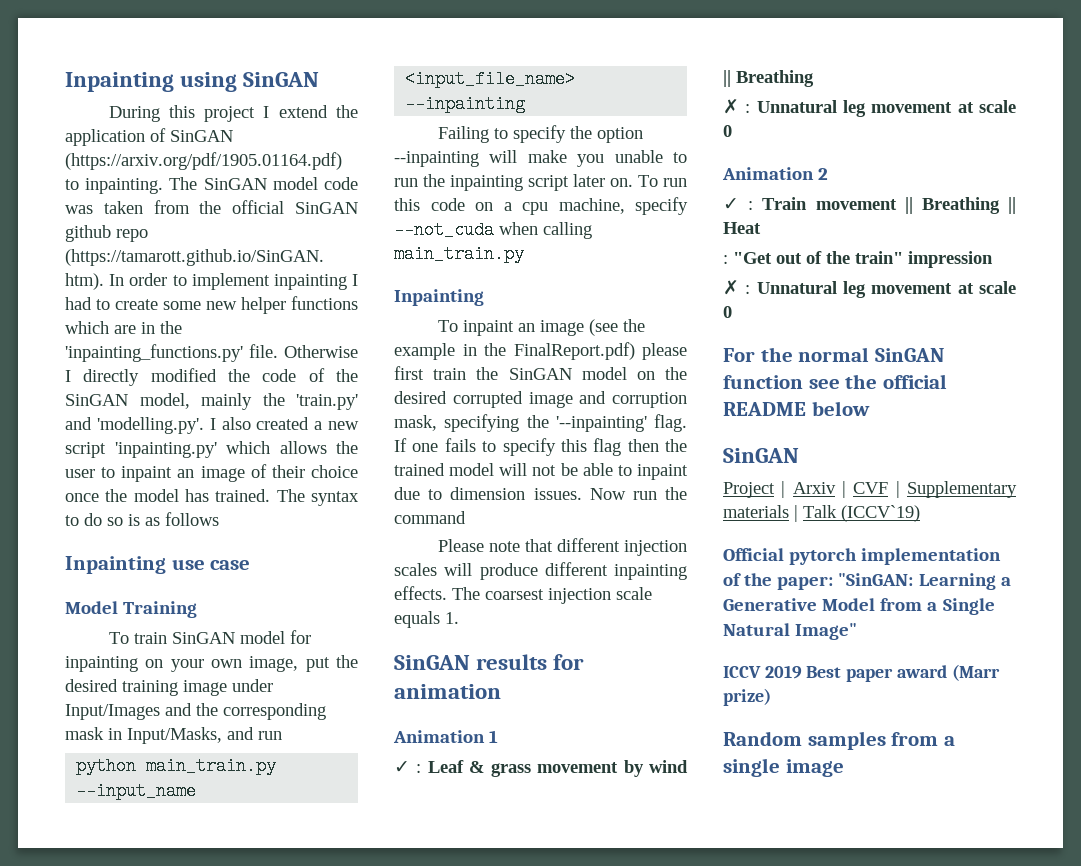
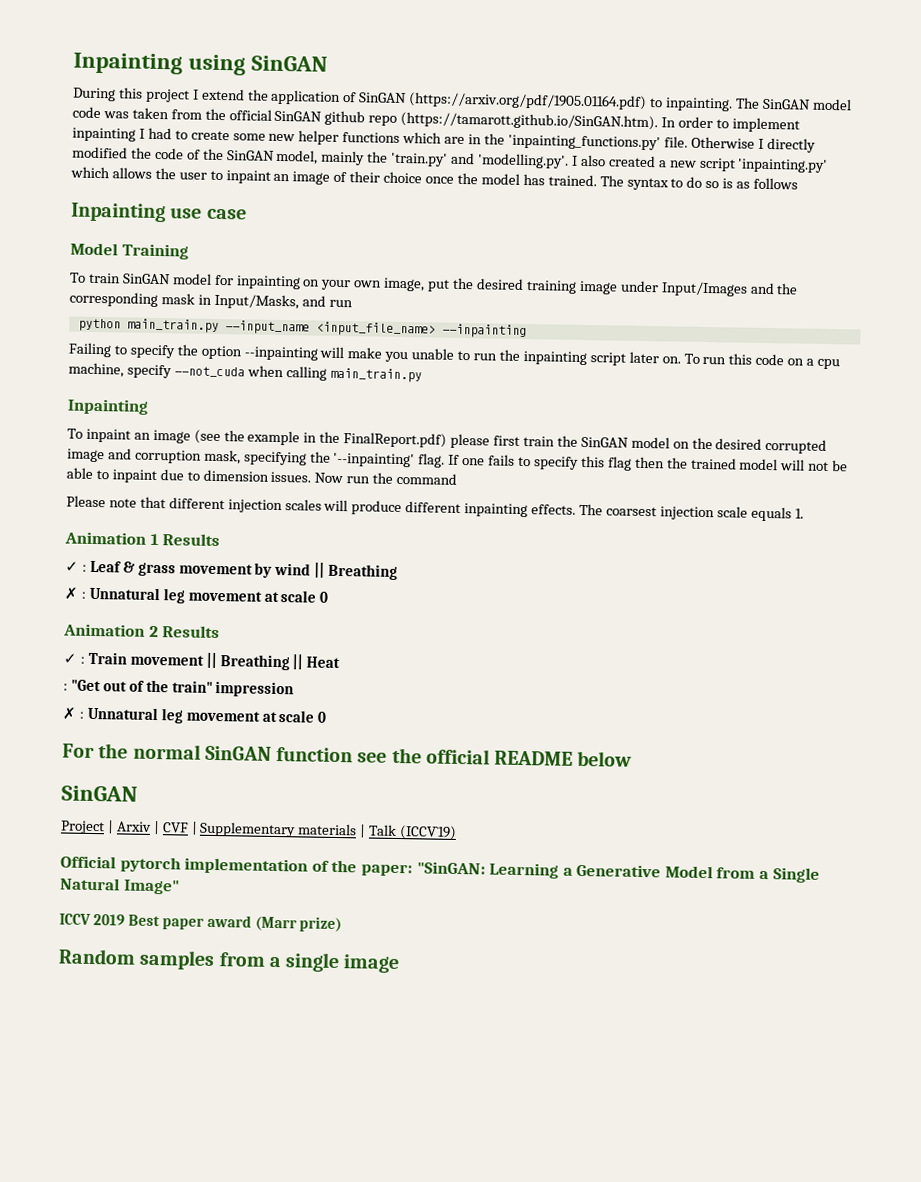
- SinGAN results for animation
- Animation 1
+ Animation 1 Results
- Animation 2
+ Animation 2 Results

